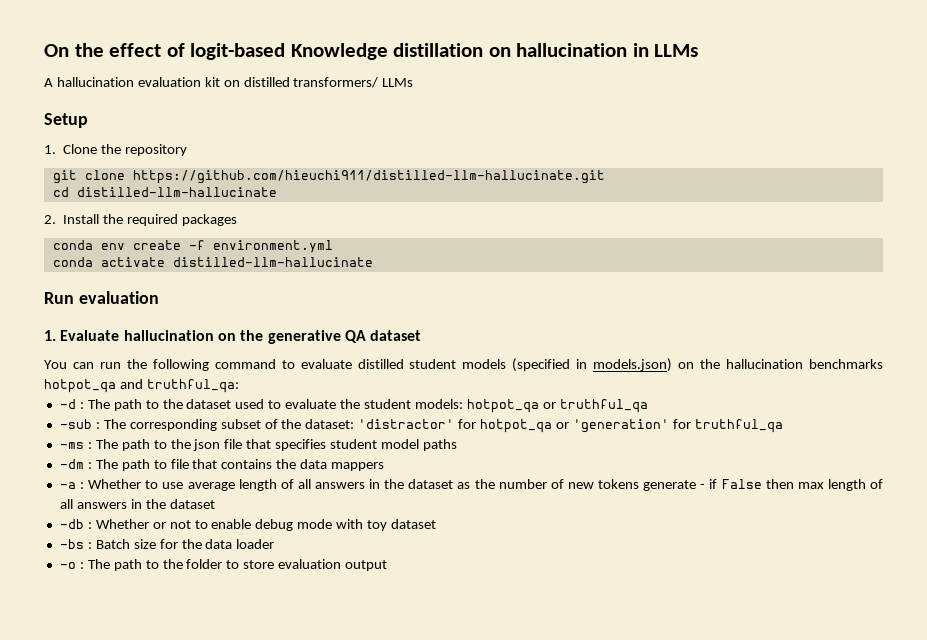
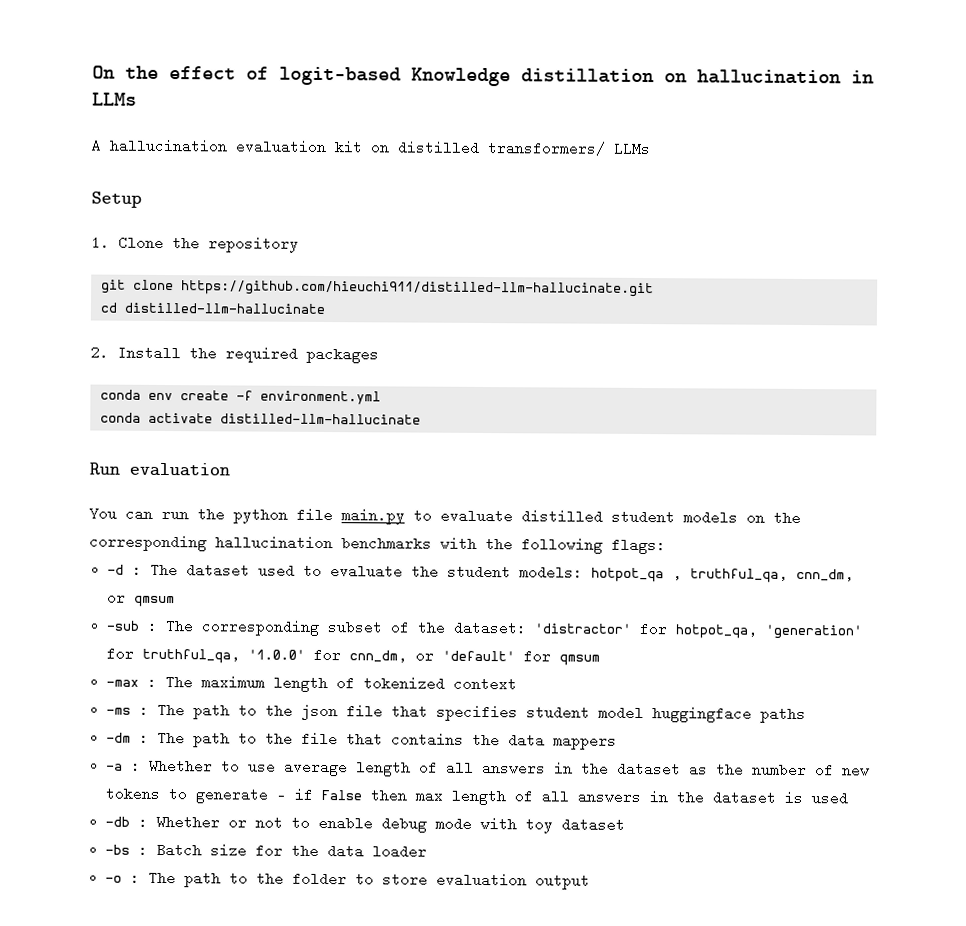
- 1. Evaluate hallucination on the generative QA dataset
- You can run the following command to evaluate distilled student models (specified in models.json) on the hallucination benchmarks hotpot_qa and truthful_qa:
+ You can run the python file main.py to evaluate distilled student models on the corresponding hallucination benchmarks with the following flags:
- -d : The path to the dataset used to evaluate the student models: hotpot_qa or truthful_qa
+ -d : The dataset used to evaluate the student models: hotpot_qa , truthful_qa, cnn_dm, or qmsum
- -sub : The corresponding subset of the dataset: 'distractor' for hotpot_qa or 'generation' for truthful_qa
+ -sub : The corresponding subset of the dataset: 'distractor' for hotpot_qa, 'generation' for truthful_qa, '1.0.0' for cnn_dm, or 'default' for qmsum
+ -max : The maximum length of tokenized context
- -ms : The path to the json file that specifies student model paths
+ -ms : The path to the json file that specifies student model huggingface paths
- -dm : The path to file that contains the data mappers
+ -dm : The path to the file that contains the data mappers
- -a : Whether to use average length of all answers in the dataset as the number of new tokens generate - if False then max length of all answers in the dataset
+ -a : Whether to use average length of all answers in the dataset as the number of new tokens to generate - if False then max length of all answers in the dataset is used

